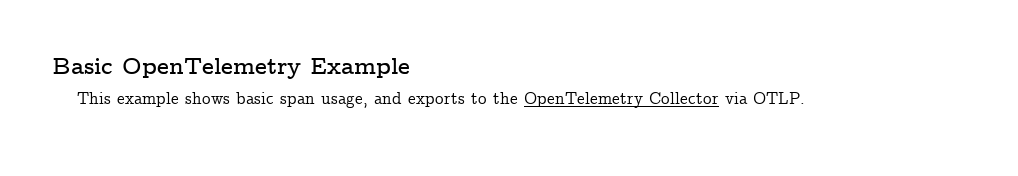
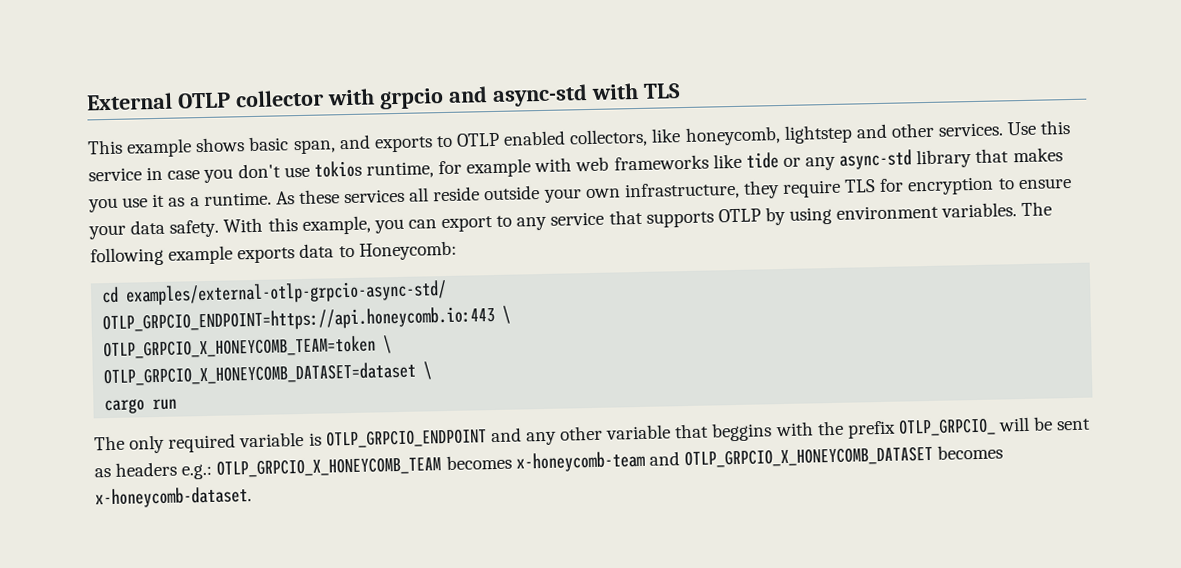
- Basic OpenTelemetry Example
+ External OTLP collector with grpcio and async-std with TLS
- This example shows basic span usage, and exports to the OpenTelemetry Collector via OTLP.
+ This example shows basic span, and exports to OTLP enabled collectors, like honeycomb, lightstep and other services. Use this service in case you don't use tokios runtime, for example with web frameworks like tide or any async-std library that makes you use it as a runtime. As these services all reside outside your own infrastructure, they require TLS for encryption to ensure your data safety. With this example, you can export to any service that supports OTLP by using environment variables. The following example exports data to Honeycomb:
+ cd examples/external-otlp-grpcio-async-std/
+ OTLP_GRPCIO_ENDPOINT=https://api.honeycomb.io:443 \
+ OTLP_GRPCIO_X_HONEYCOMB_TEAM=token \
+ OTLP_GRPCIO_X_HONEYCOMB_DATASET=dataset \
+ cargo run
+ The only required variable is OTLP_GRPCIO_ENDPOINT and any other variable that beggins with the prefix OTLP_GRPCIO_ will be sent as headers e.g.: OTLP_GRPCIO_X_HONEYCOMB_TEAM becomes x-honeycomb-team and OTLP_GRPCIO_X_HONEYCOMB_DATASET becomes x-honeycomb-dataset.

